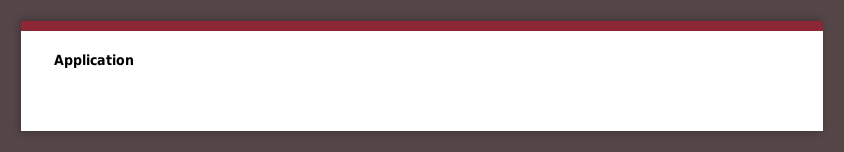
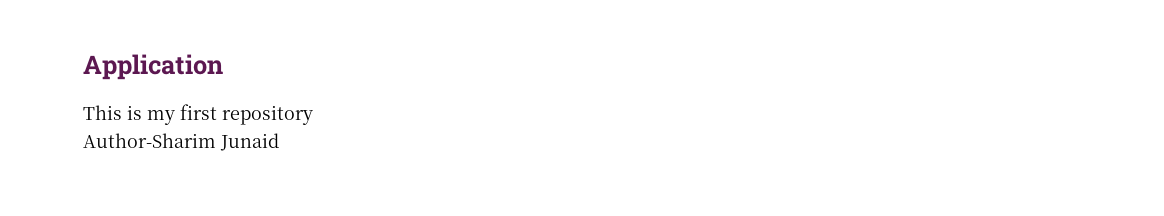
+ This is my first repository
+ Author-Sharim Junaid

